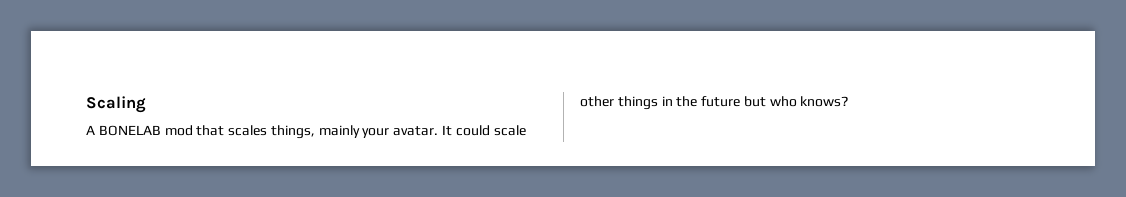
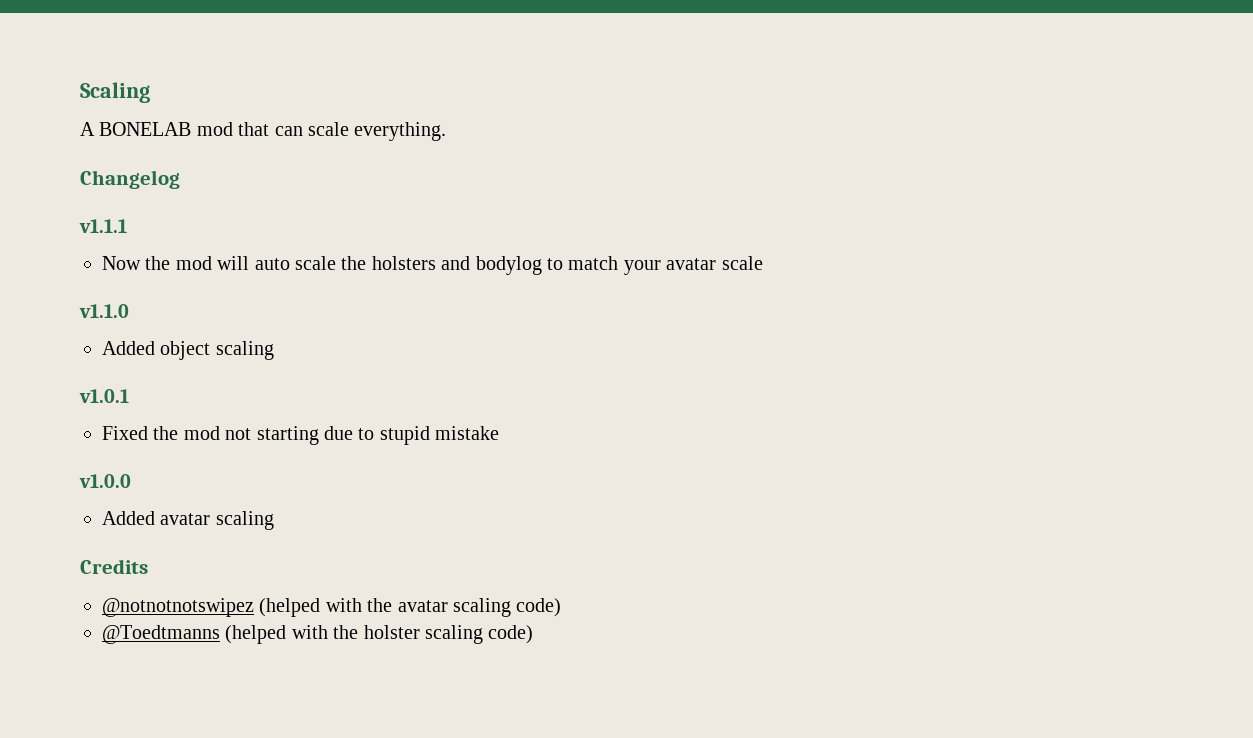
- A BONELAB mod that scales things, mainly your avatar. It could scale other things in the future but who knows?
+ A BONELAB mod that can scale everything.
+ Changelog
+ v1.1.1
+ Now the mod will auto scale the holsters and bodylog to match your avatar scale
+ v1.1.0
+ Added object scaling
+ v1.0.1
+ Fixed the mod not starting due to stupid mistake
+ v1.0.0
+ Added avatar scaling
+ Credits
+ @notnotnotswipez (helped with the avatar scaling code)
+ @Toedtmanns (helped with the holster scaling code)

